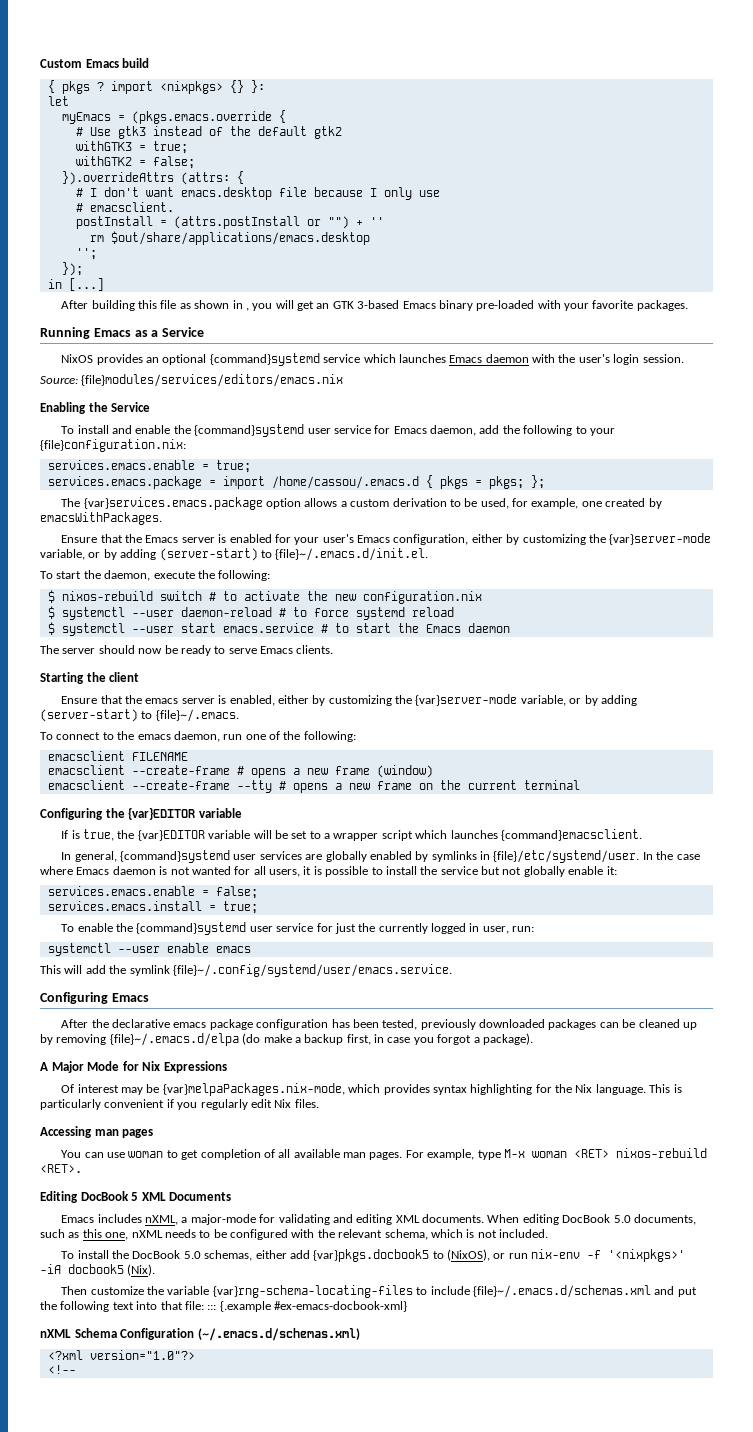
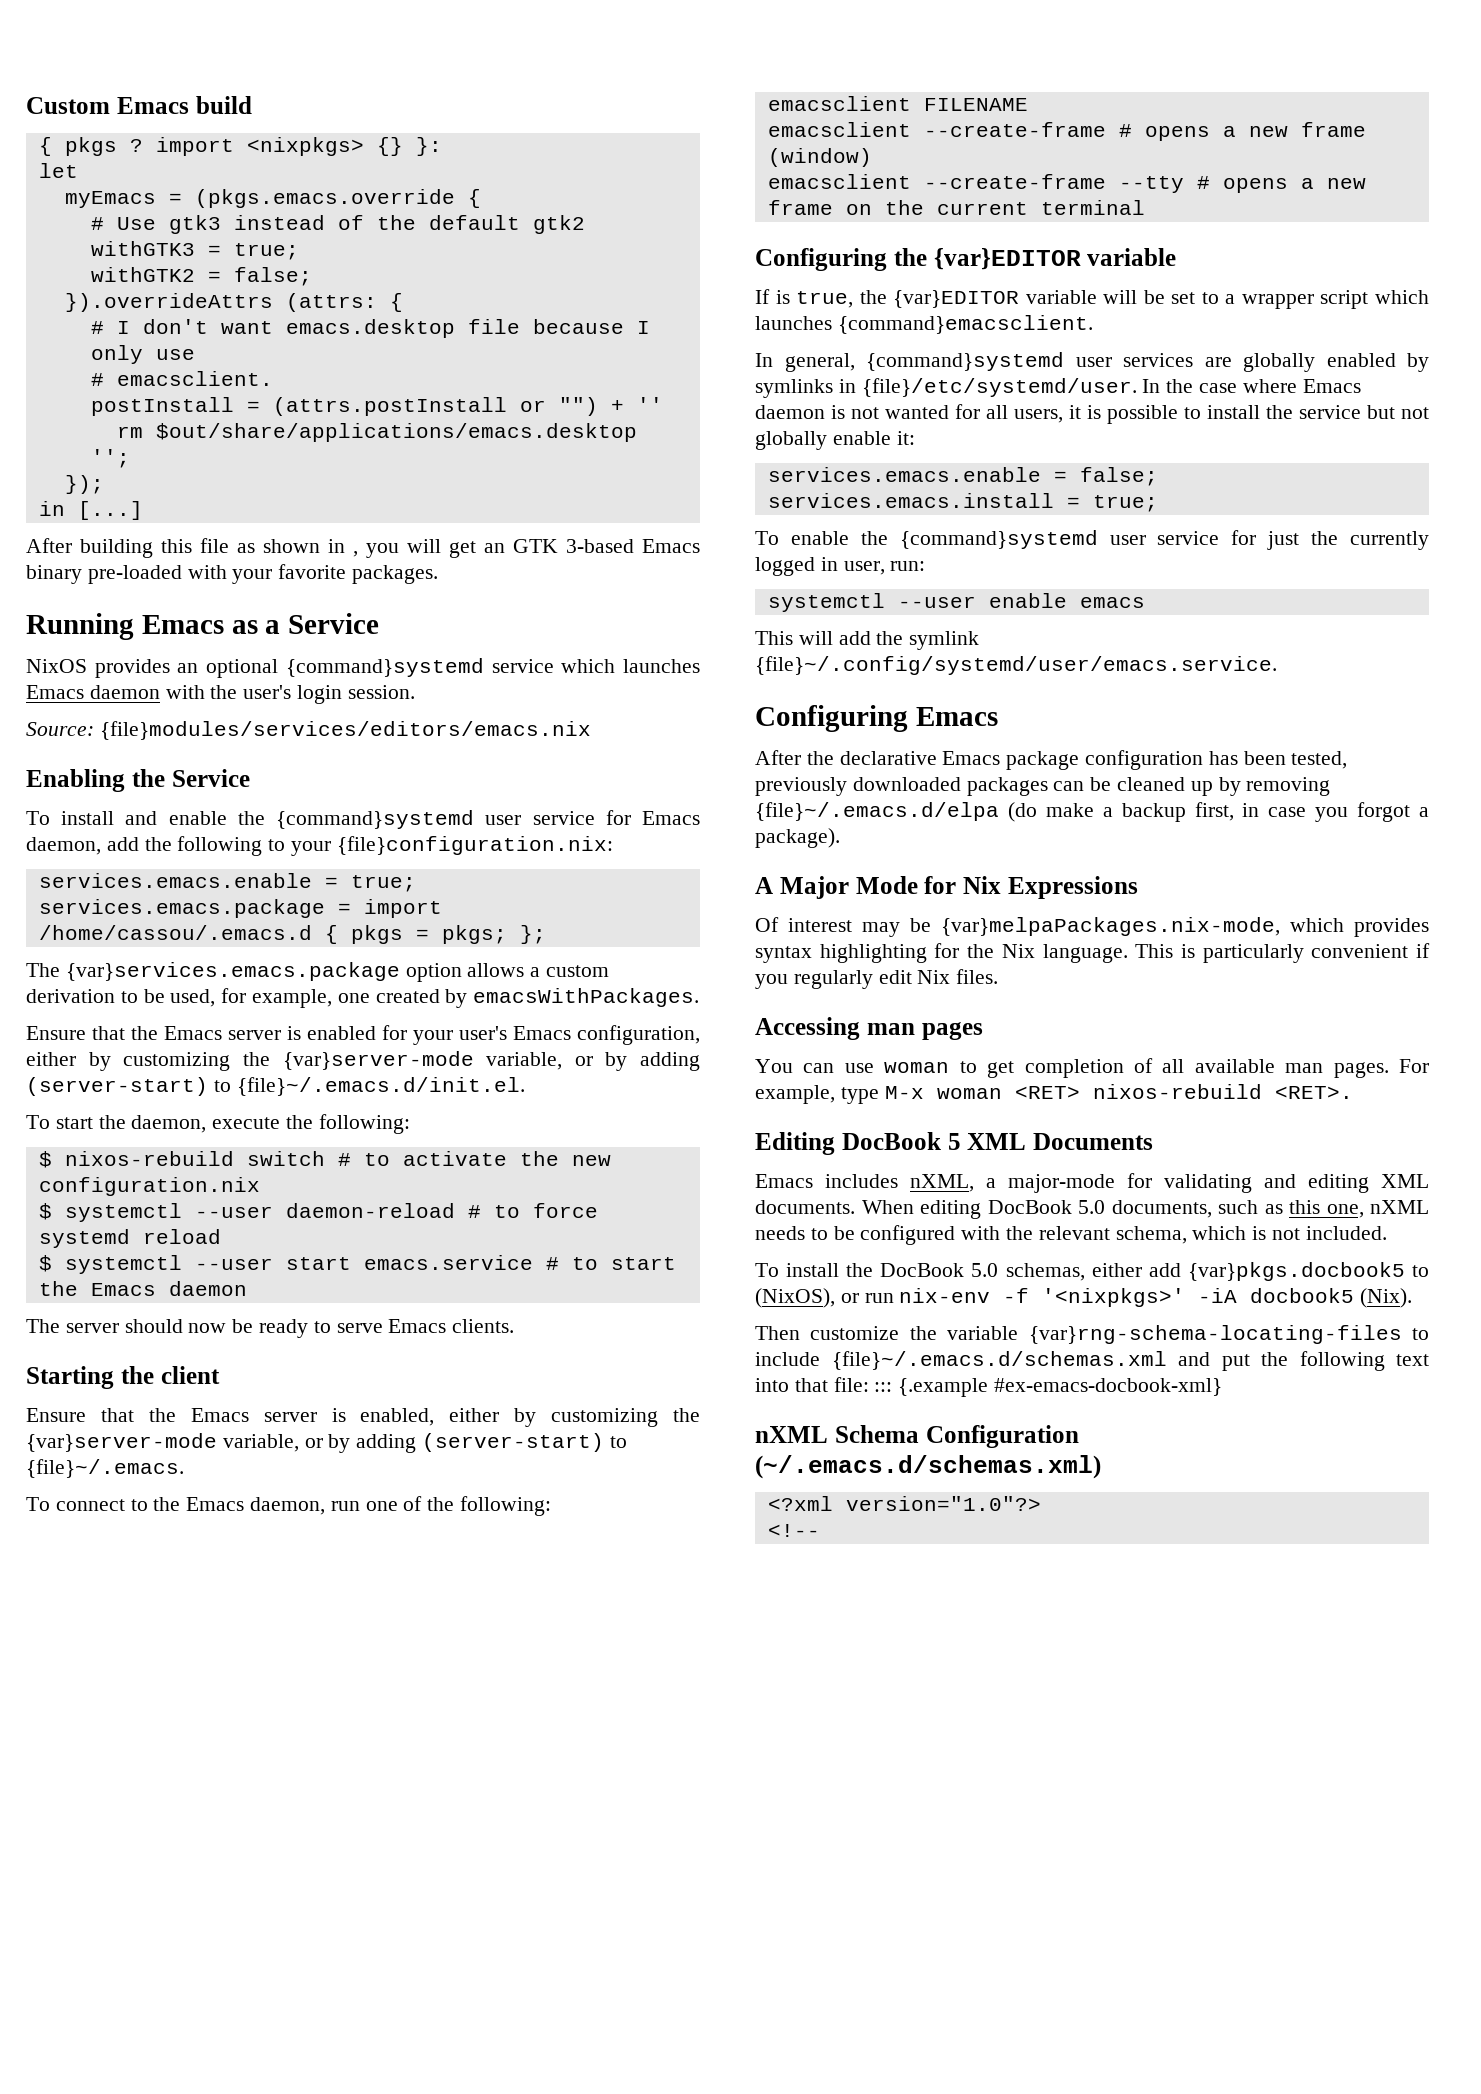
- Ensure that the emacs server is enabled, either by customizing the {var}server-mode variable, or by adding (server-start) to {file}~/.emacs.
+ Ensure that the Emacs server is enabled, either by customizing the {var}server-mode variable, or by adding (server-start) to {file}~/.emacs.
- To connect to the emacs daemon, run one of the following:
+ To connect to the Emacs daemon, run one of the following:
- After the declarative emacs package configuration has been tested, previously downloaded packages can be cleaned up by removing {file}~/.emacs.d/elpa (do make a backup first, in case you forgot a package).
+ After the declarative Emacs package configuration has been tested, previously downloaded packages can be cleaned up by removing {file}~/.emacs.d/elpa (do make a backup first, in case you forgot a package).

